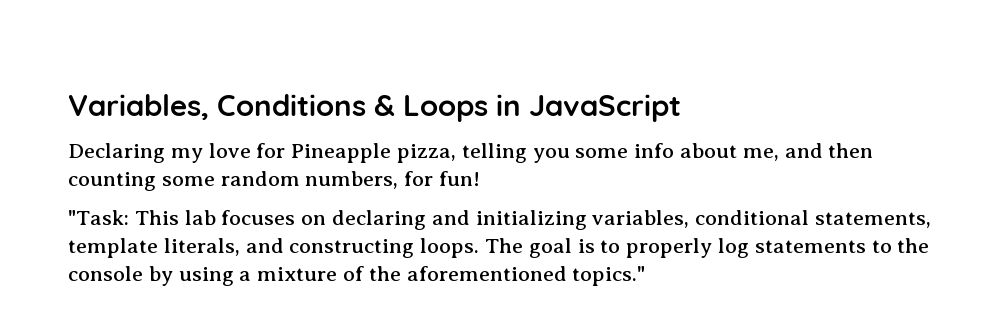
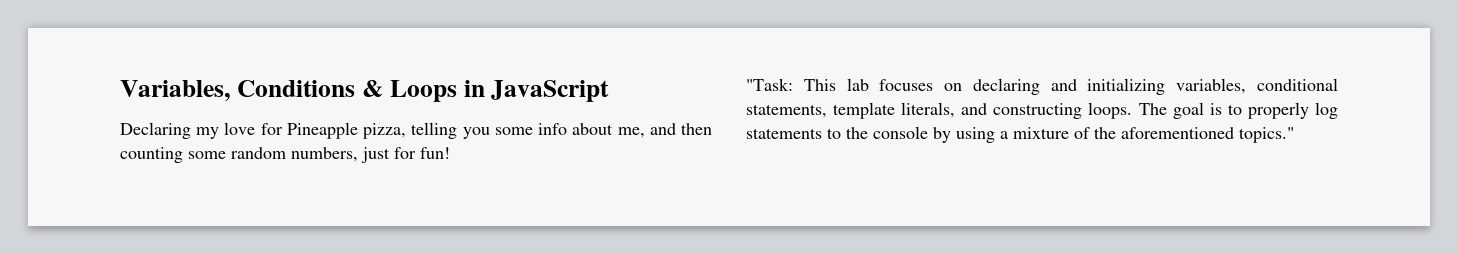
- Declaring my love for Pineapple pizza, telling you some info about me, and then counting some random numbers, for fun!
+ Declaring my love for Pineapple pizza, telling you some info about me, and then counting some random numbers, just for fun!

